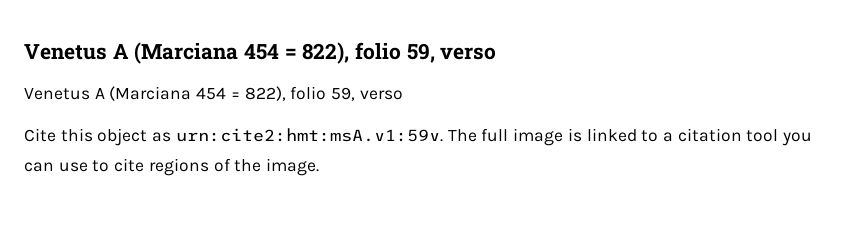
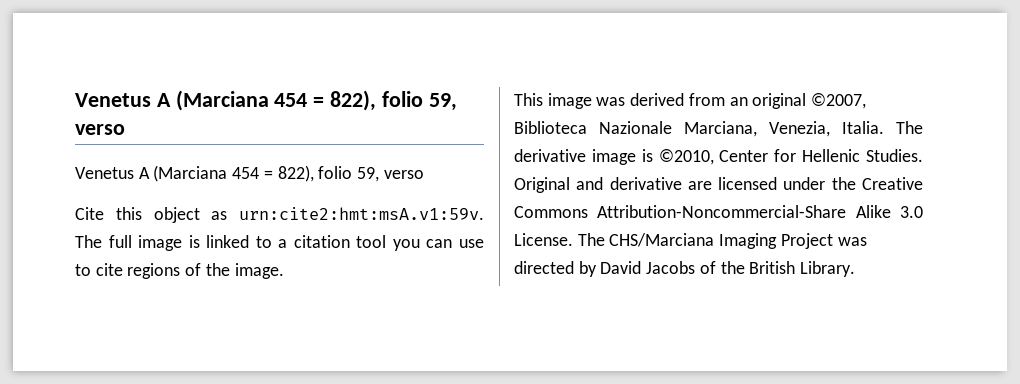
+ This image was derived from an original ©2007, Biblioteca Nazionale Marciana, Venezia, Italia. The derivative image is ©2010, Center for Hellenic Studies. Original and derivative are licensed under the Creative Commons Attribution-Noncommercial-Share Alike 3.0 License. The CHS/Marciana Imaging Project was directed by David Jacobs of the British Library.

